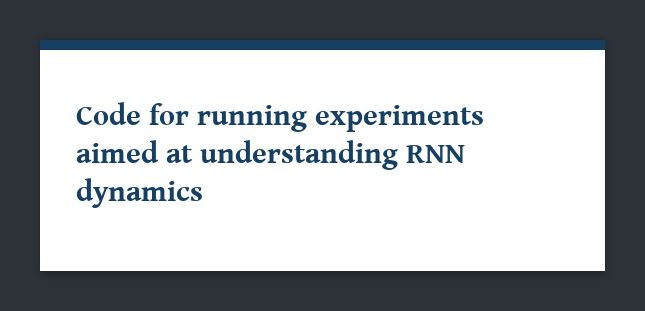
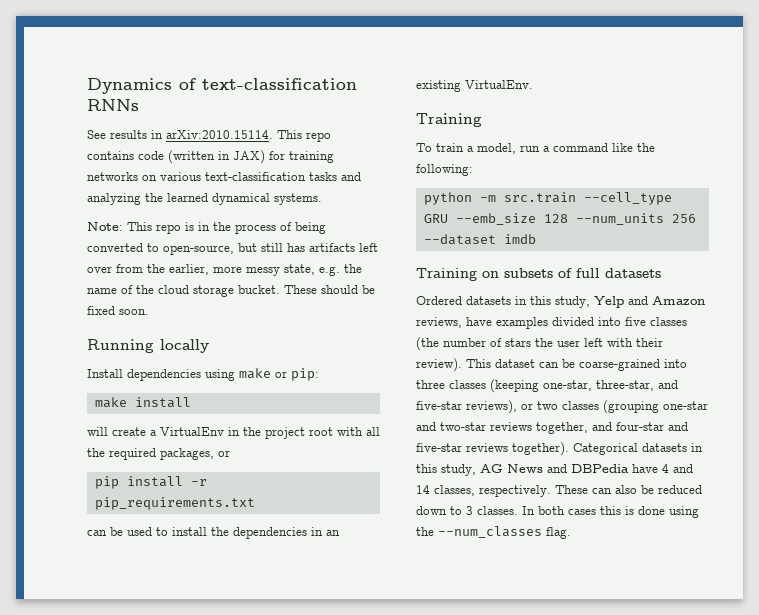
- Code for running experiments aimed at understanding RNN dynamics
+ Dynamics of text-classification RNNs
+ See results in arXiv:2010.15114. This repo contains code (written in JAX) for training networks on various text-classification tasks and analyzing the learned dynamical systems.
+ Note: This repo is in the process of being converted to open-source, but still has artifacts left over from the earlier, more messy state, e.g. the name of the cloud storage bucket. These should be fixed soon.
+ Running locally
+ Install dependencies using make or pip:
+ make install
+ will create a VirtualEnv in the project root with all the required packages, or
+ pip install -r pip_requirements.txt
+ can be used to install the dependencies in an existing VirtualEnv.
+ Training
+ To train a model, run a command like the following:
+ python -m src.train --cell_type GRU --emb_size 128 --num_units 256 --dataset imdb
+ Training on subsets of full datasets
+ Ordered datasets in this study, Yelp and Amazon reviews, have examples divided into five classes (the number of stars the user left with their review). This dataset can be coarse-grained into three classes (keeping one-star, three-star, and five-star reviews), or two classes (grouping one-star and two-star reviews together, and four-star and five-star reviews together). Categorical datasets in this study, AG News and DBPedia have 4 and 14 classes, respectively. These can also be reduced down to 3 classes. In both cases this is done using the --num_classes flag.

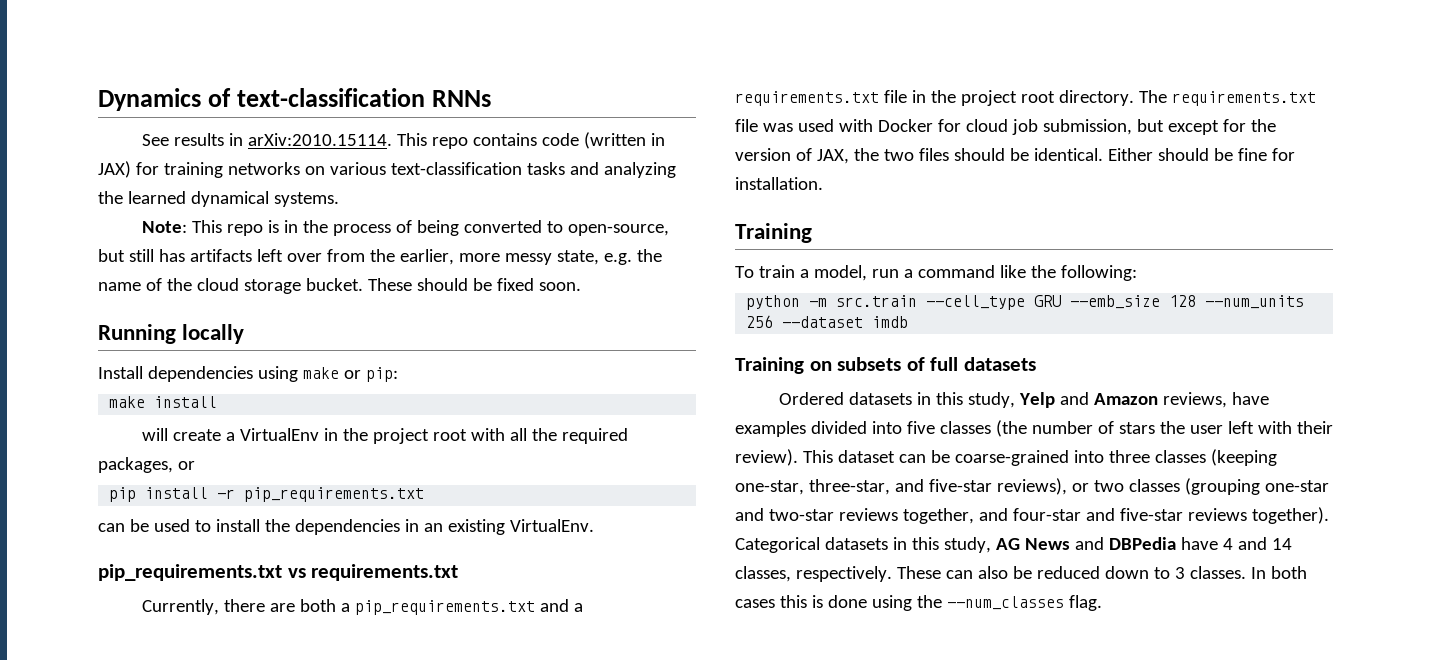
+ pip_requirements.txt vs requirements.txt
+ Currently, there are both a pip_requirements.txt and a requirements.txt file in the project root directory. The requirements.txt file was used with Docker for cloud job submission, but except for the version of JAX, the two files should be identical. Either should be fine for installation.

